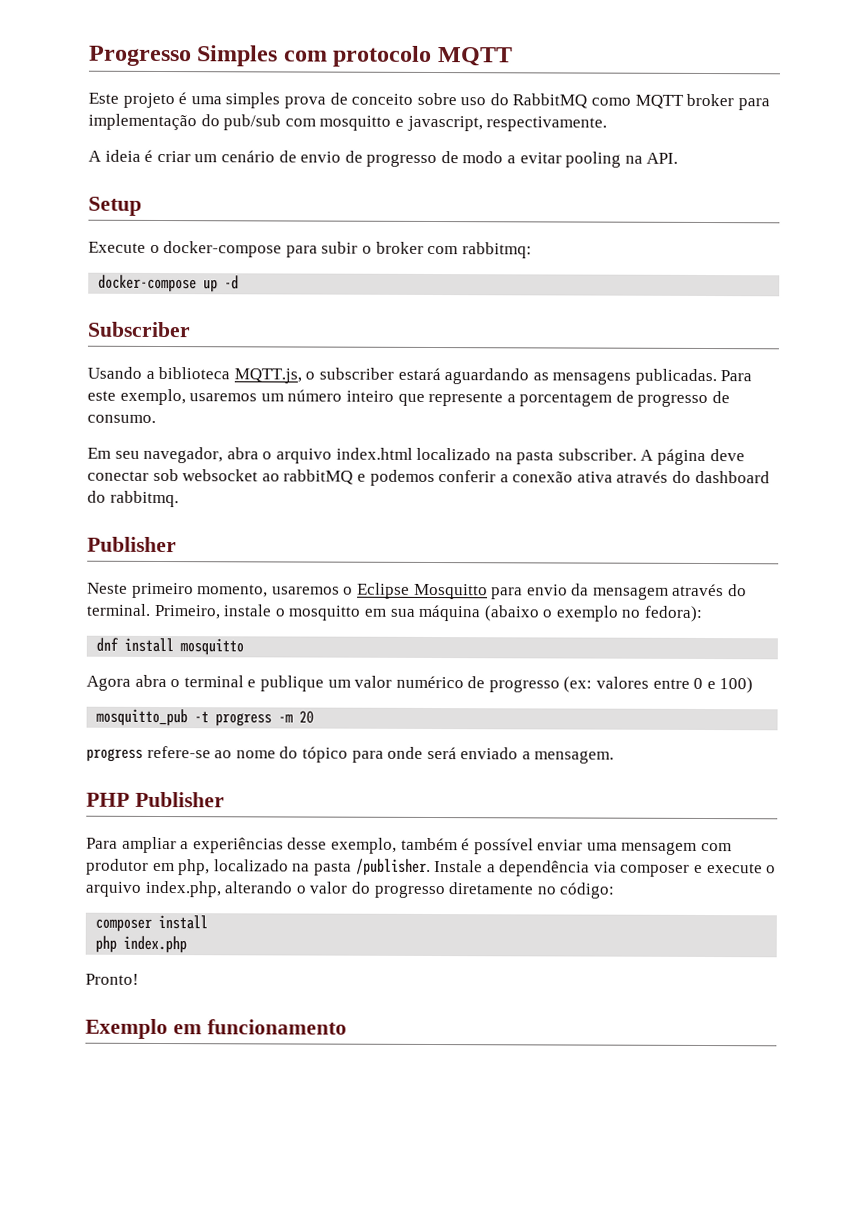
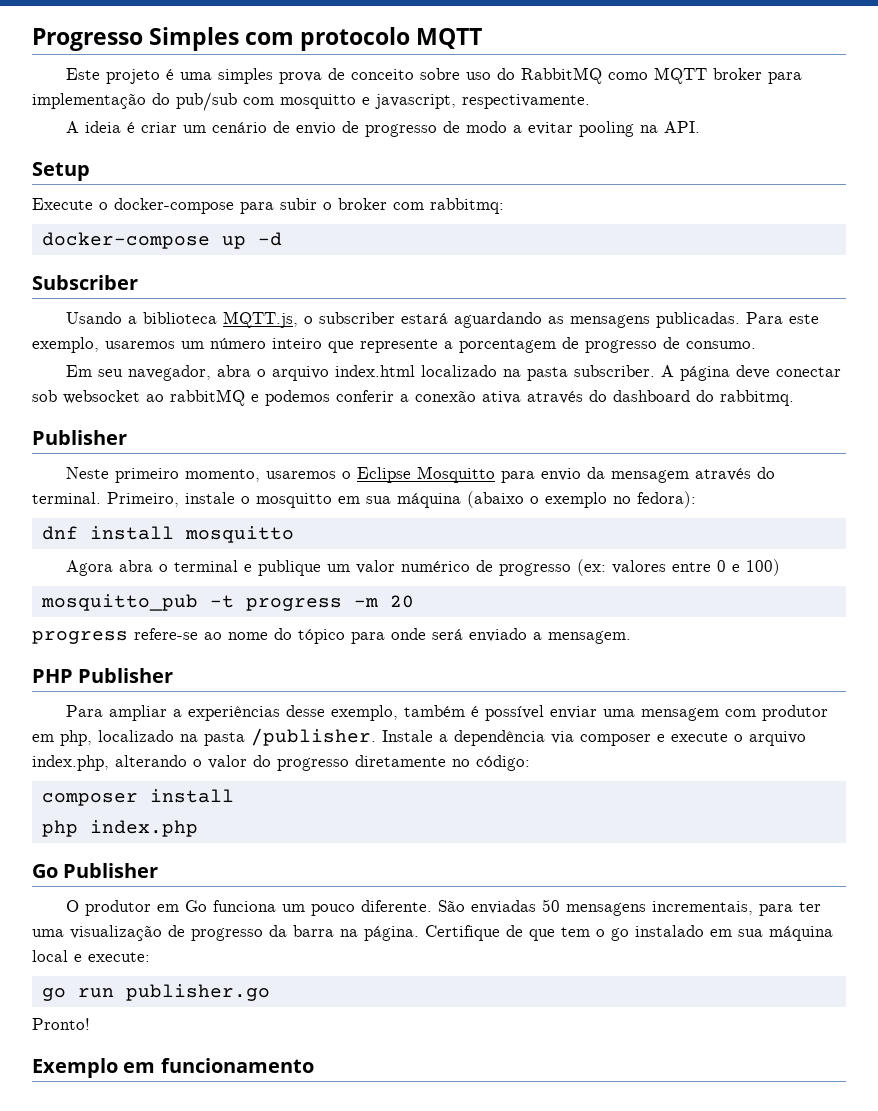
+ Go Publisher
+ O produtor em Go funciona um pouco diferente. São enviadas 50 mensagens incrementais, para ter uma visualização de progresso da barra na página. Certifique de que tem o go instalado em sua máquina local e execute:
+ go run publisher.go

